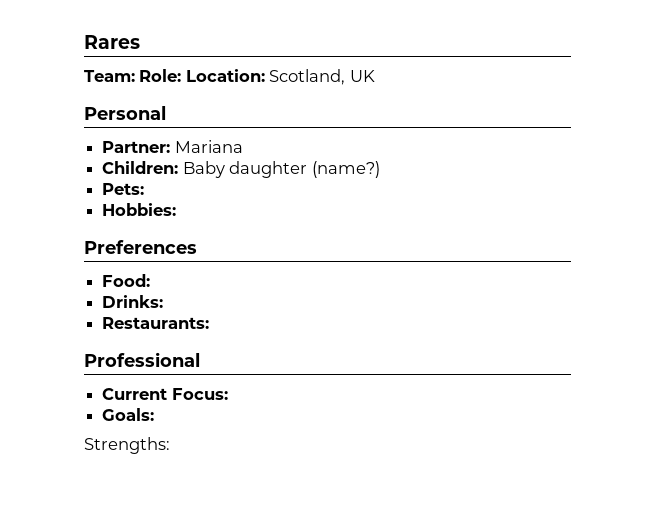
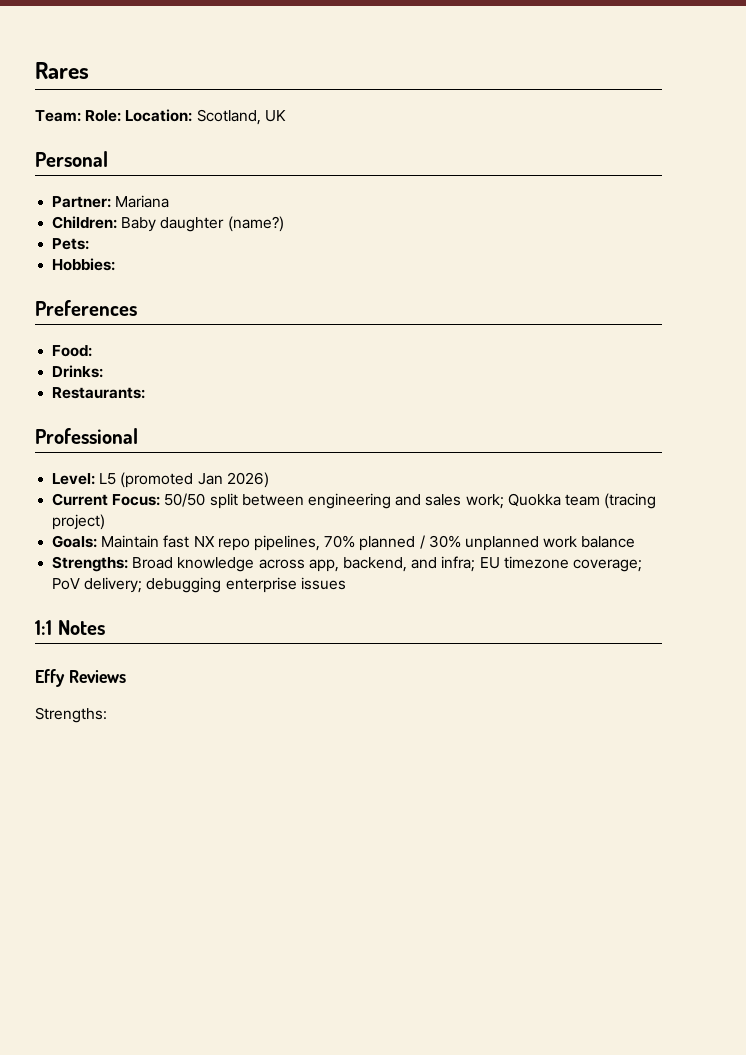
- Current Focus:
- Goals:
+ Level: L5 (promoted Jan 2026)
+ Current Focus: 50/50 split between engineering and sales work; Quokka team (tracing project)
+ Goals: Maintain fast NX repo pipelines, 70% planned / 30% unplanned work balance
+ Strengths: Broad knowledge across app, backend, and infra; EU timezone coverage; PoV delivery; debugging enterprise issues
+ 1:1 Notes
+ Effy Reviews

